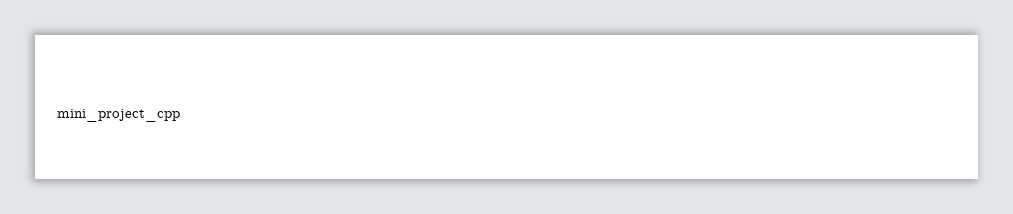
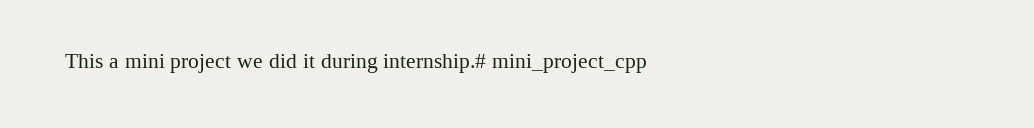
- mini_project_cpp
+ This a mini project we did it during internship.# mini_project_cpp

